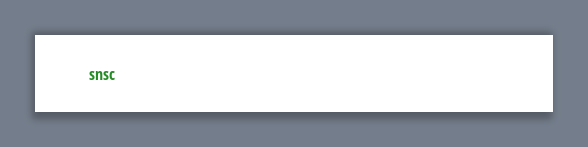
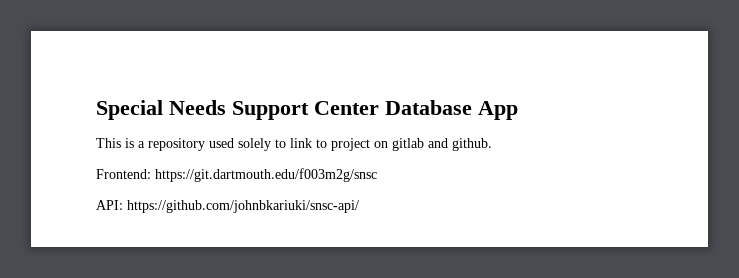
- snsc
+ Special Needs Support Center Database App
+ This is a repository used solely to link to project on gitlab and github.
+ Frontend: https://git.dartmouth.edu/f003m2g/snsc
+ API: https://github.com/johnbkariuki/snsc-api/

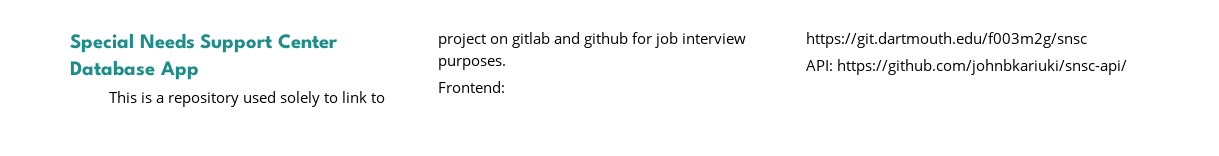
- This is a repository used solely to link to project on gitlab and github.
+ This is a repository used solely to link to project on gitlab and github for job interview purposes.

